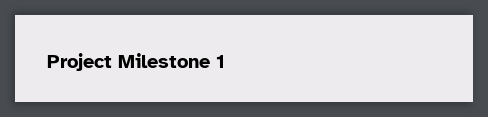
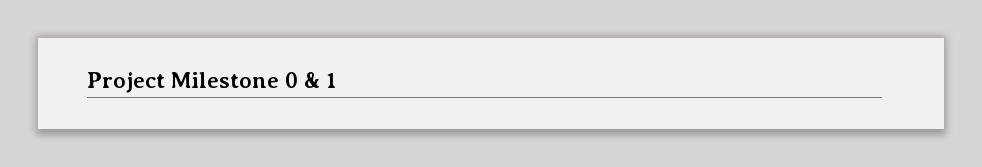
- Project Milestone 1
+ Project Milestone 0 & 1

